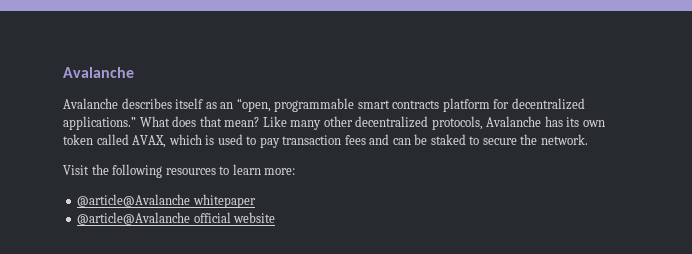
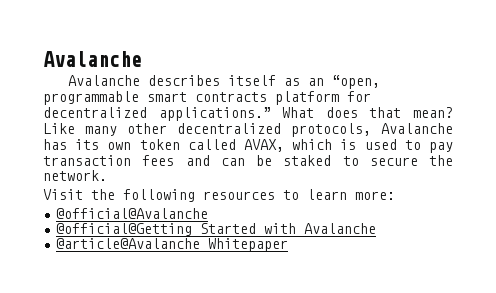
- @article@Avalanche whitepaper
- @article@Avalanche official website
+ @official@Avalanche
+ @official@Getting Started with Avalanche
+ @article@Avalanche Whitepaper

